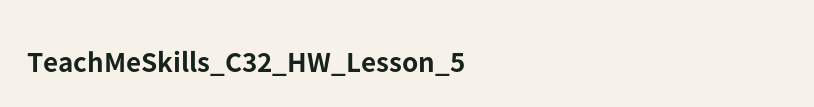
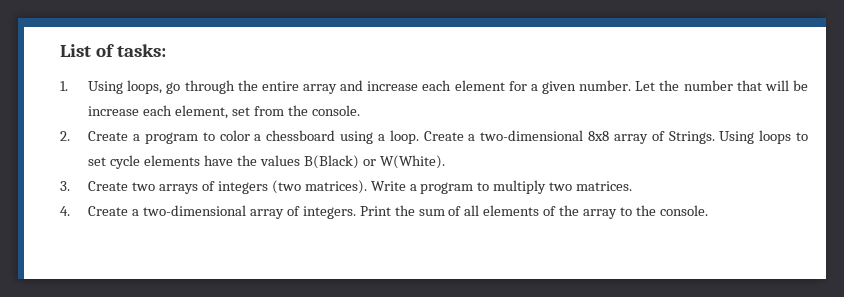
- TeachMeSkills_C32_HW_Lesson_5
+ List of tasks:
+ 1. Using loops, go through the entire array and increase each element for a given number. Let the number that will be increase each element, set from the console.
+ 2. Create a program to color a chessboard using a loop. Create a two-dimensional 8x8 array of Strings. Using loops to set cycle elements have the values B(Black) or W(White).
+ 3. Create two arrays of integers (two matrices). Write a program to multiply two matrices.
+ 4. Create a two-dimensional array of integers. Print the sum of all elements of the array to the console.

